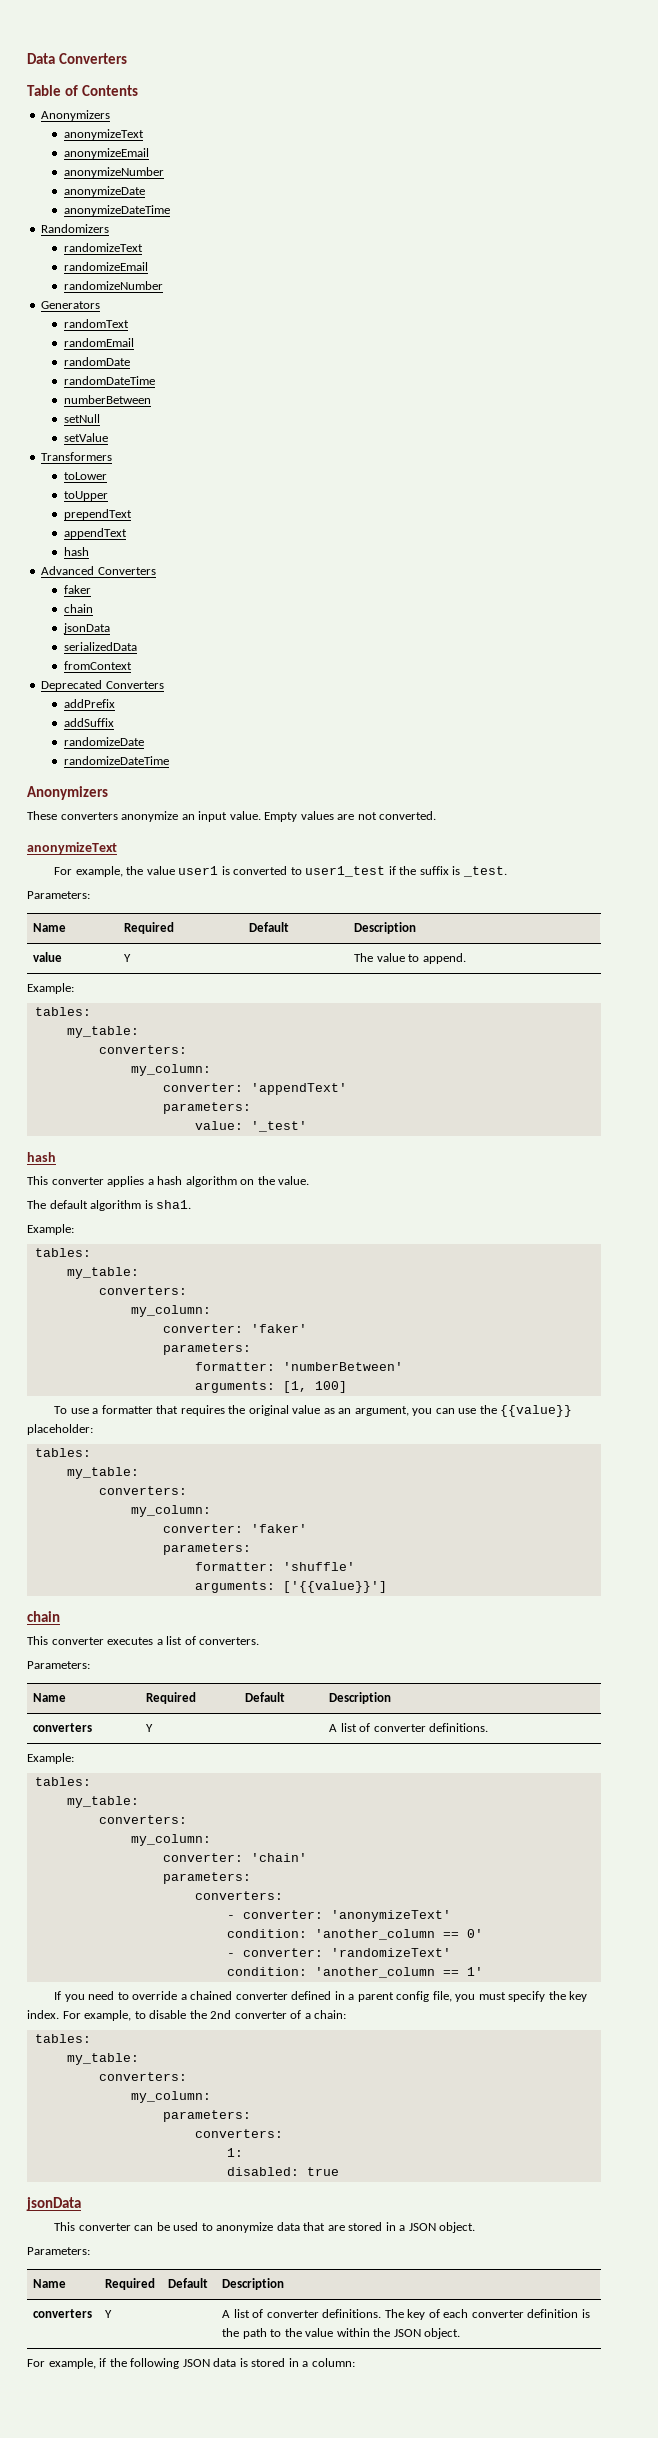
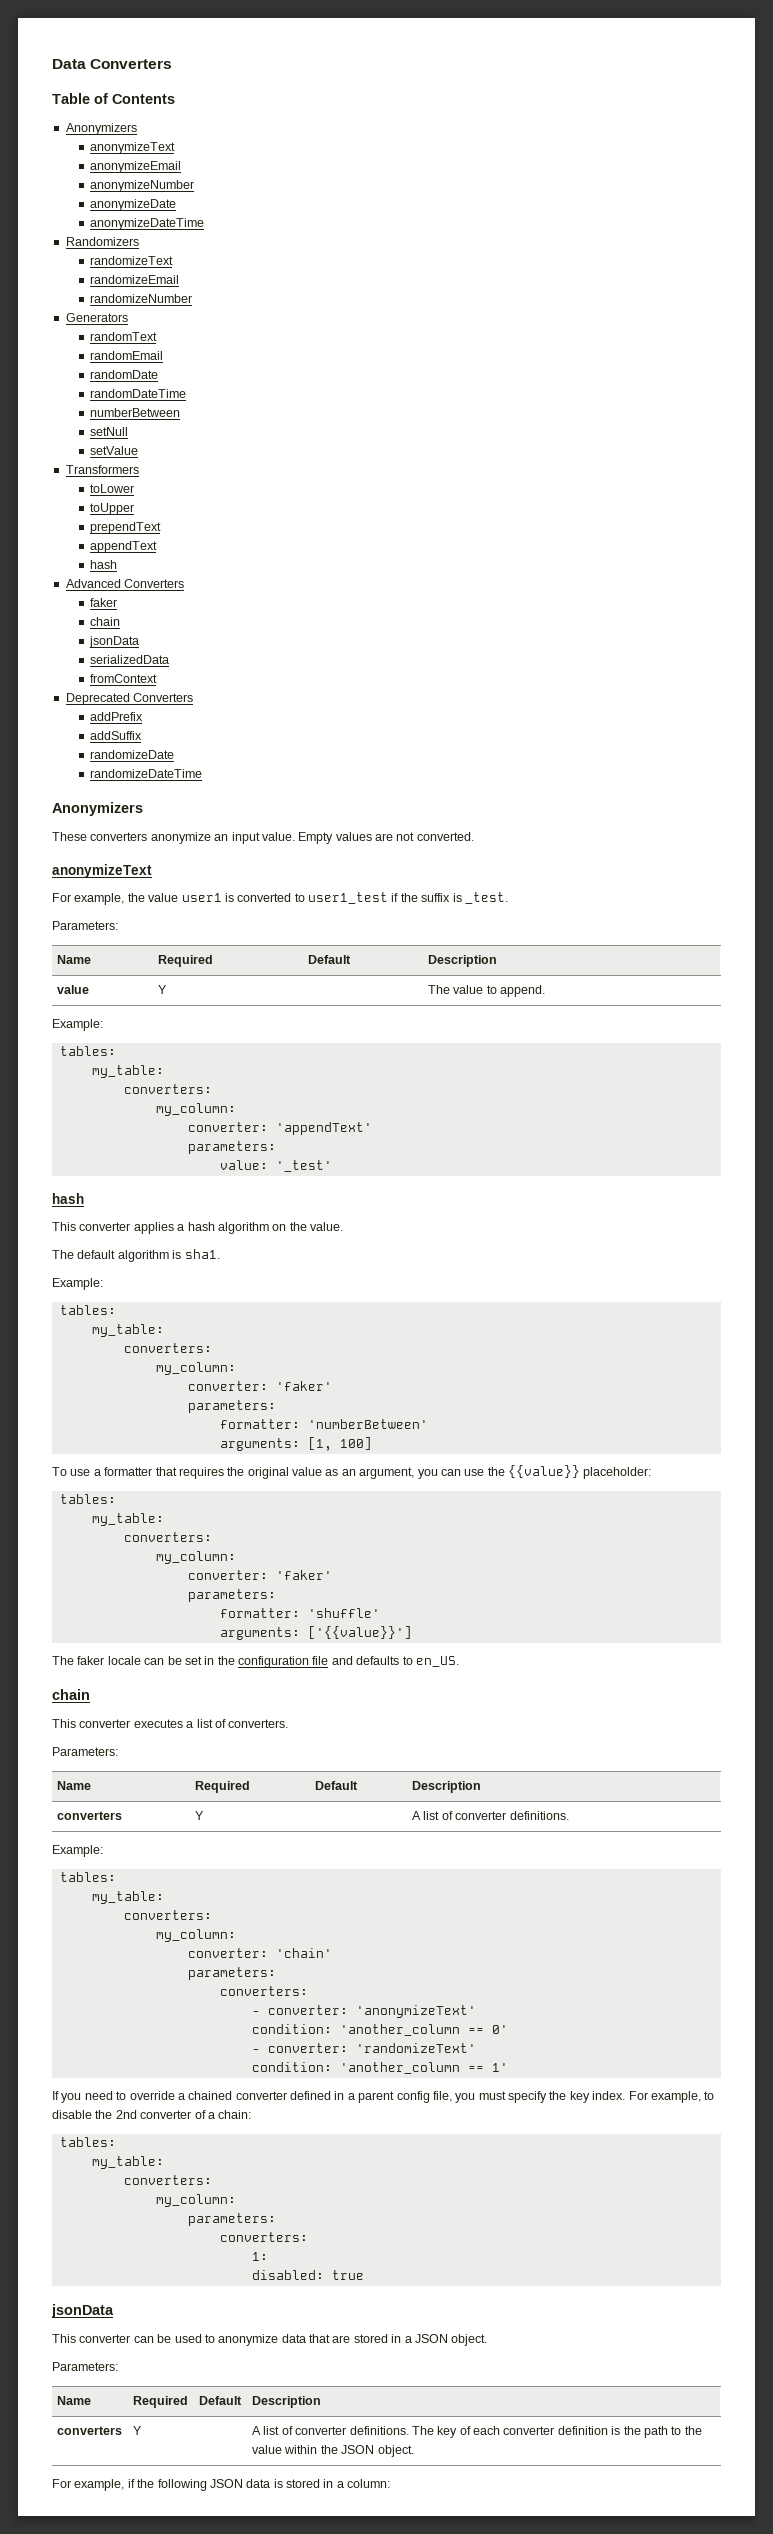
+ The faker locale can be set in the configuration file and defaults to en_US.

